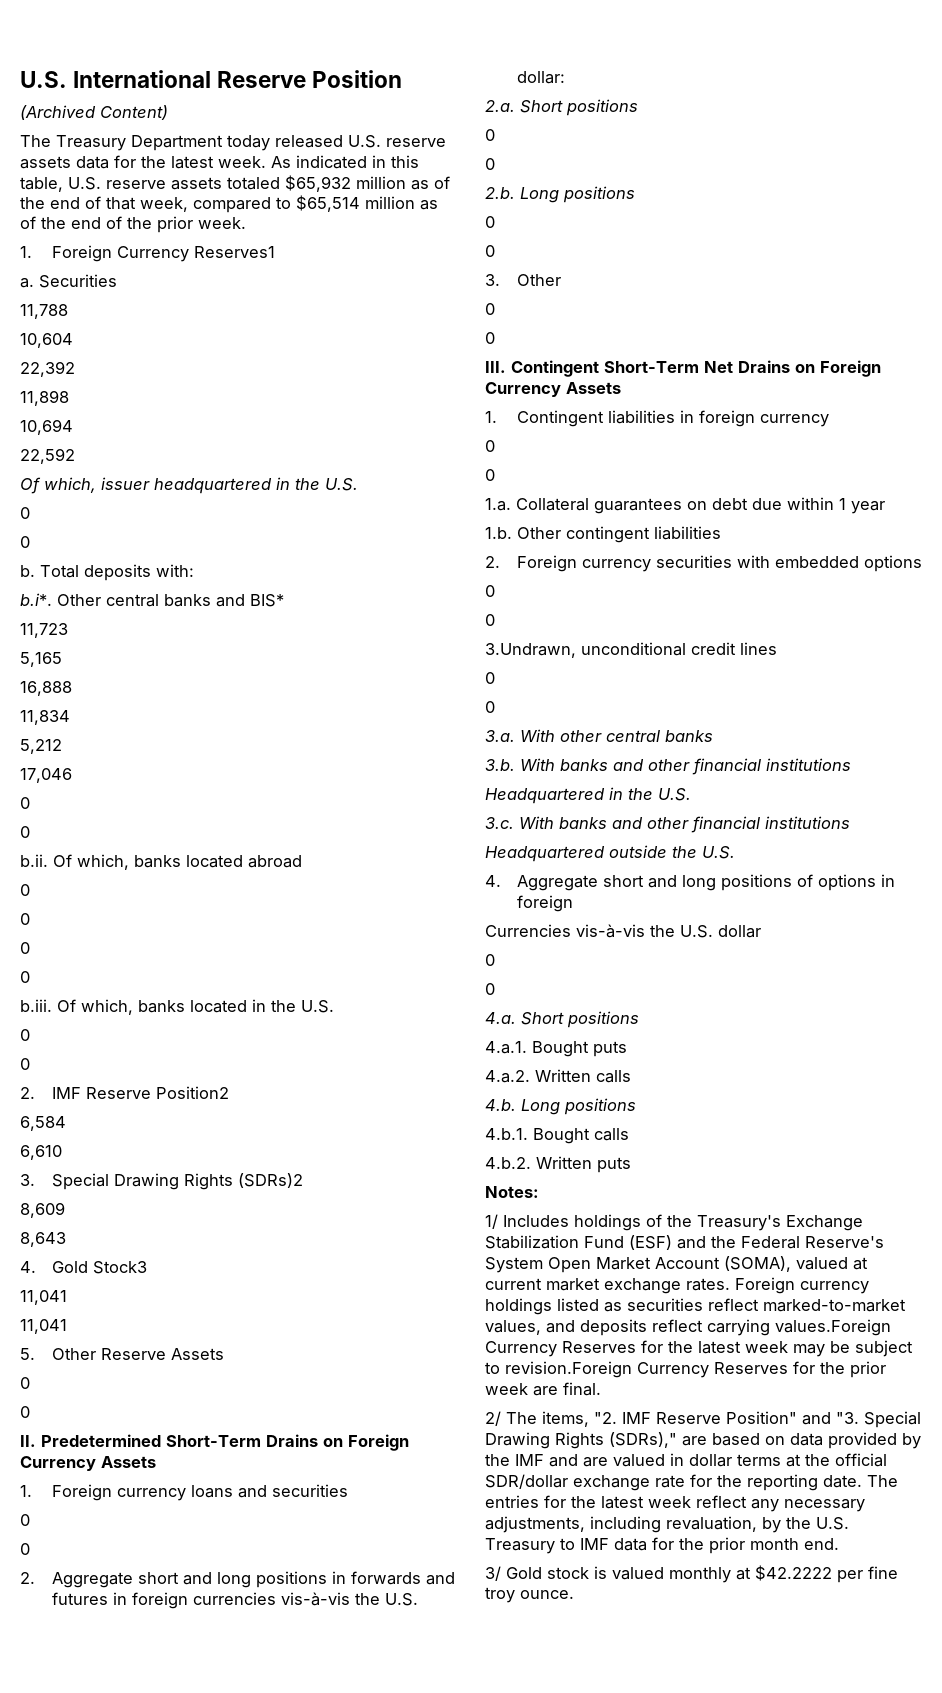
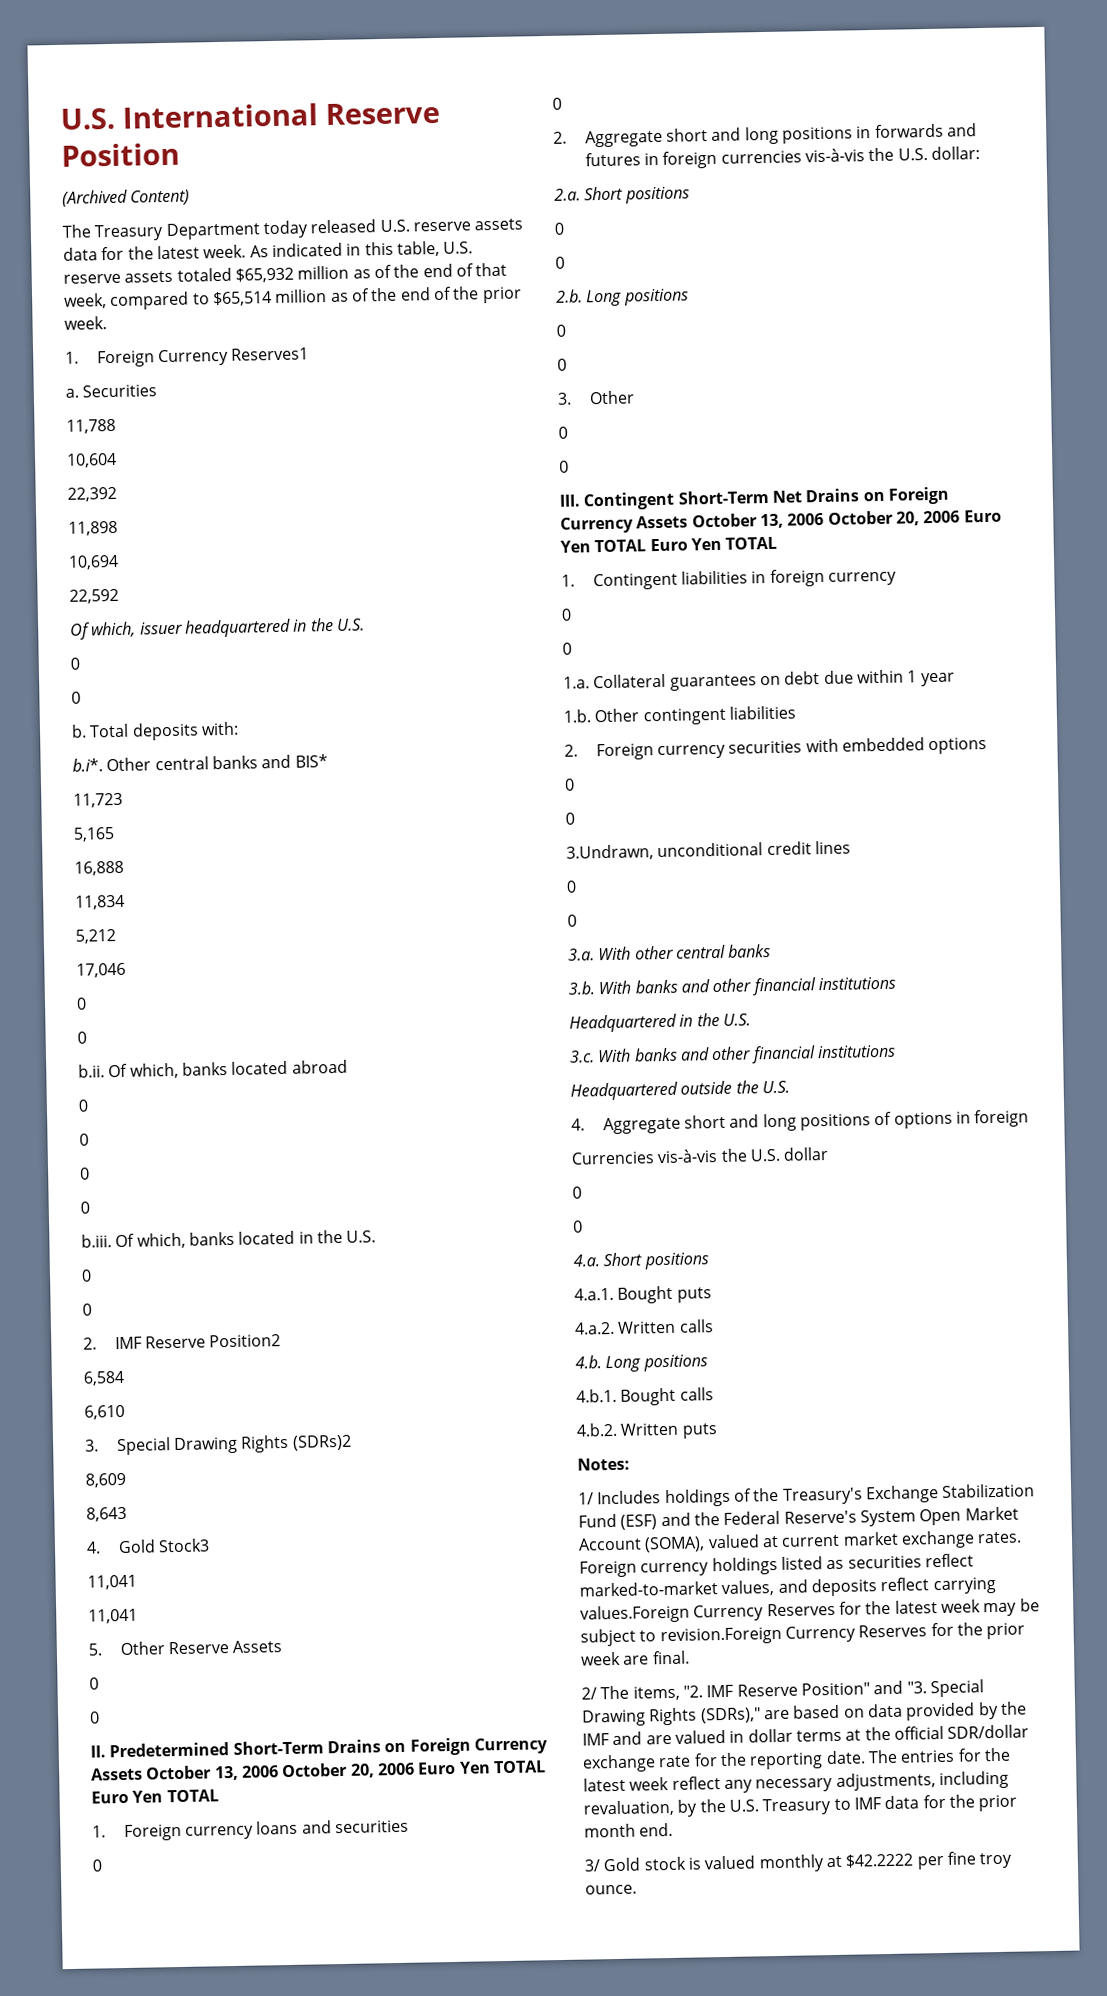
- II. Predetermined Short-Term Drains on Foreign Currency Assets
+ II. Predetermined Short-Term Drains on Foreign Currency Assets October 13, 2006 October 20, 2006 Euro Yen TOTAL Euro Yen TOTAL
- III. Contingent Short-Term Net Drains on Foreign Currency Assets
+ III. Contingent Short-Term Net Drains on Foreign Currency Assets October 13, 2006 October 20, 2006 Euro Yen TOTAL Euro Yen TOTAL

